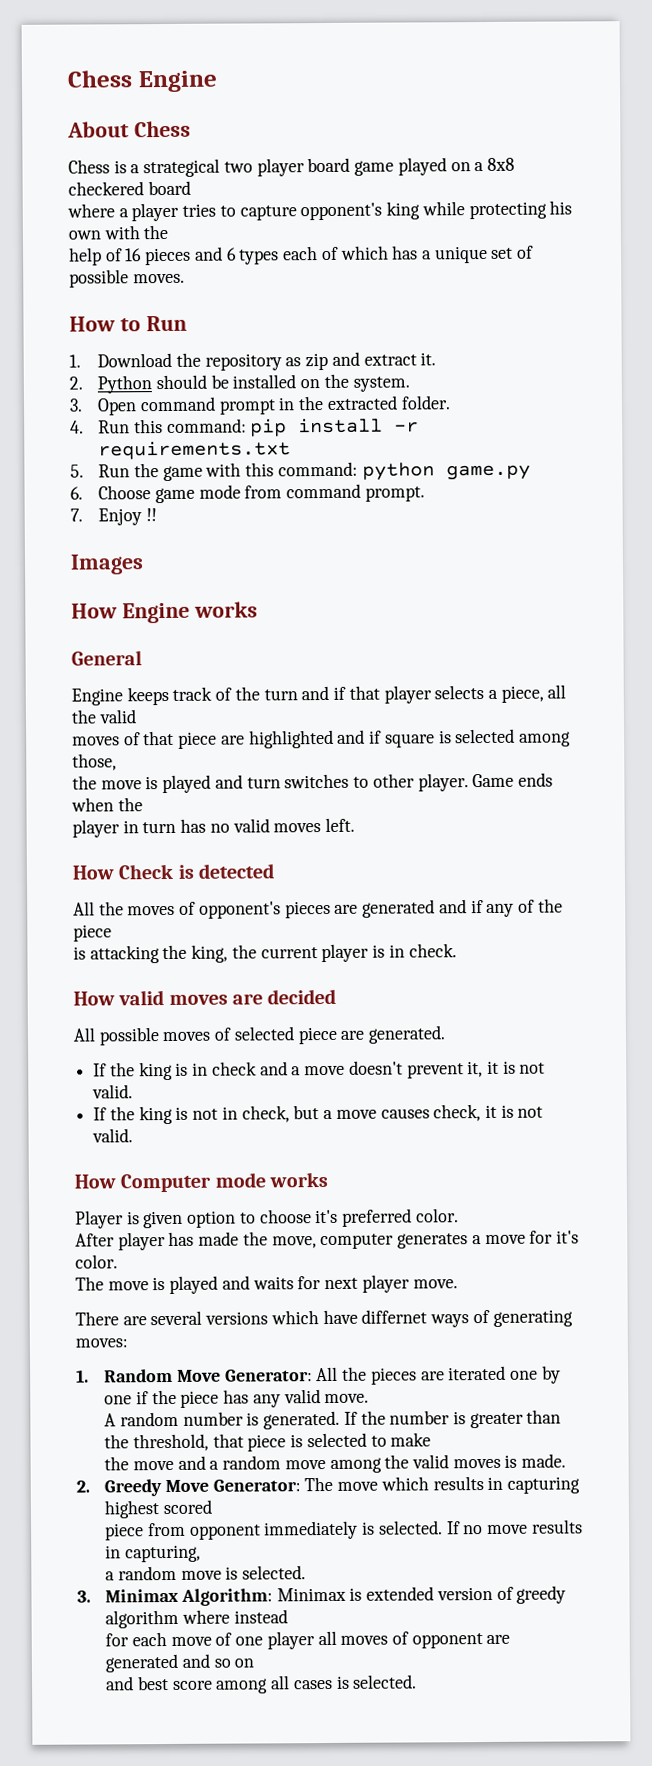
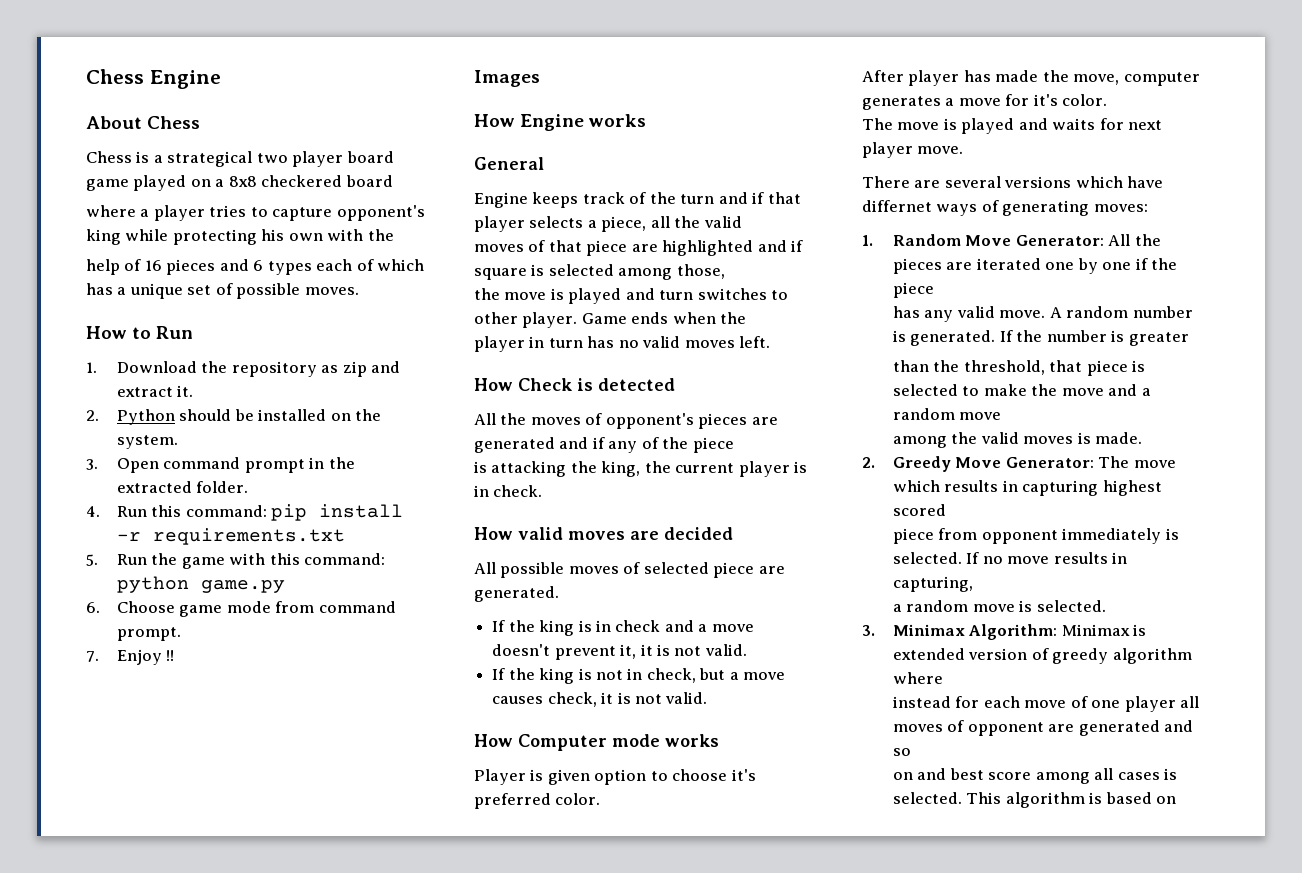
- 1. Random Move Generator: All the pieces are iterated one by one if the piece has any valid move.
- A random number is generated.
+ 1. Random Move Generator: All the pieces are iterated one by one if the piece
+ has any valid move. A random number is generated.
- If the number is greater than the threshold, that piece is selected to make
- the move and a random move among the valid moves is made.
+ If the number is greater
+ than the threshold, that piece is selected to make the move and a random move
+ among the valid moves is made.
- 3. Minimax Algorithm: Minimax is extended version of greedy algorithm where instead
- for each move of one player all moves of opponent are generated and so on
- and best score among all cases is selected.
+ 3. Minimax Algorithm: Minimax is extended version of greedy algorithm where
+ instead for each move of one player all moves of opponent are generated and so
+ on and best score among all cases is selected.
+ This algorithm is based on

